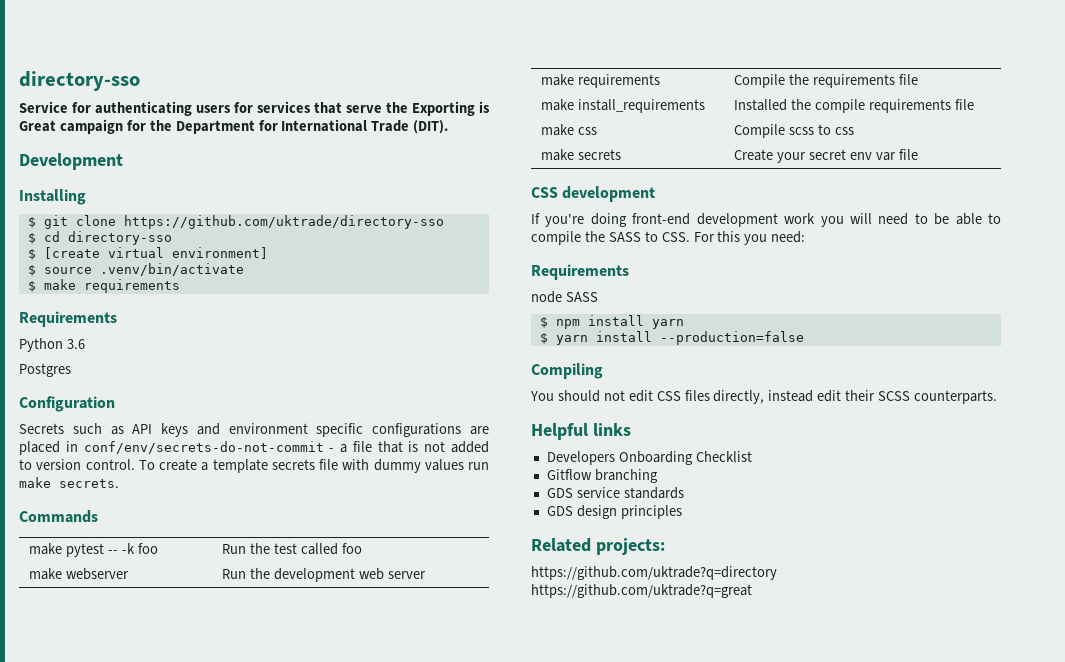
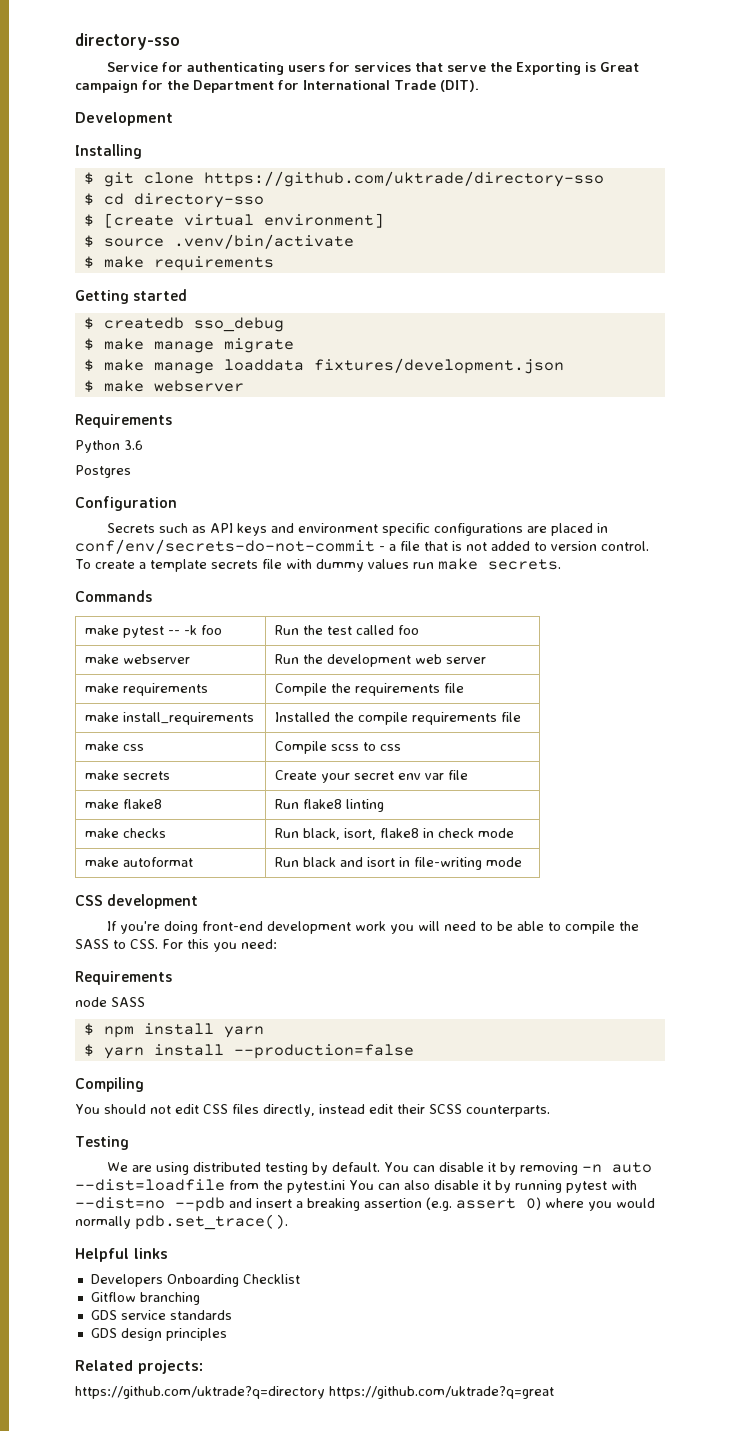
+ Getting started
+ $ createdb sso_debug
+ $ make manage migrate
+ $ make manage loaddata fixtures/development.json
+ $ make webserver
+ make flake8 | Run flake8 linting
+ make checks | Run black, isort, flake8 in check mode
+ make autoformat | Run black and isort in file-writing mode
+ Testing
+ We are using distributed testing by default. You can disable it by removing -n auto --dist=loadfile from the pytest.ini You can also disable it by running pytest with --dist=no --pdb and insert a breaking assertion (e.g. assert 0) where you would normally pdb.set_trace().

